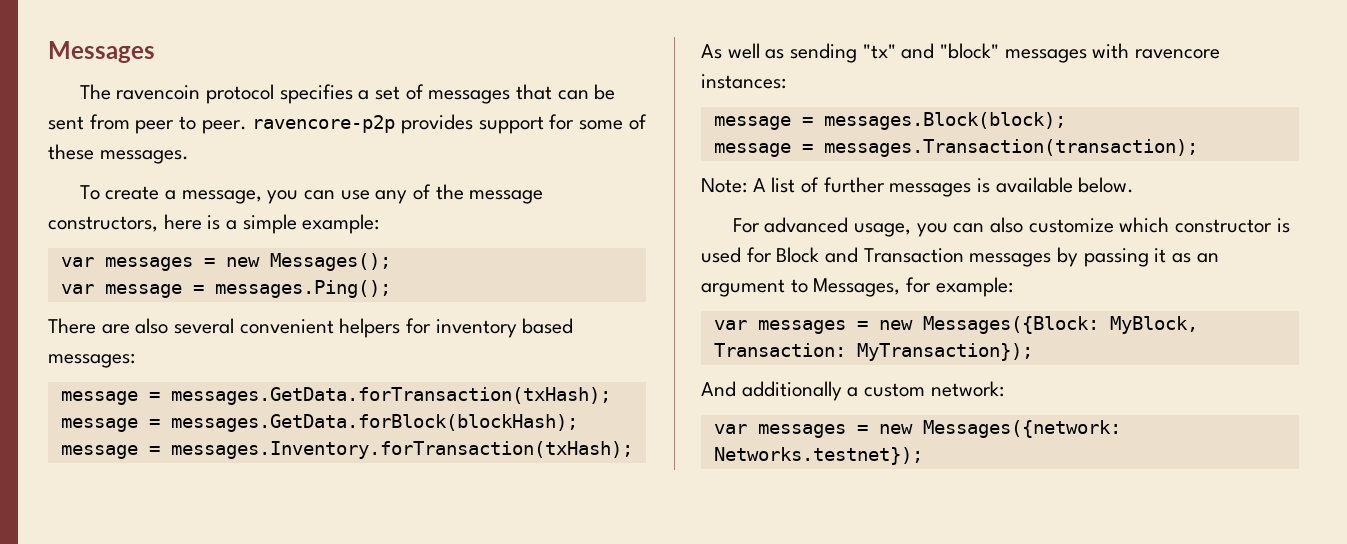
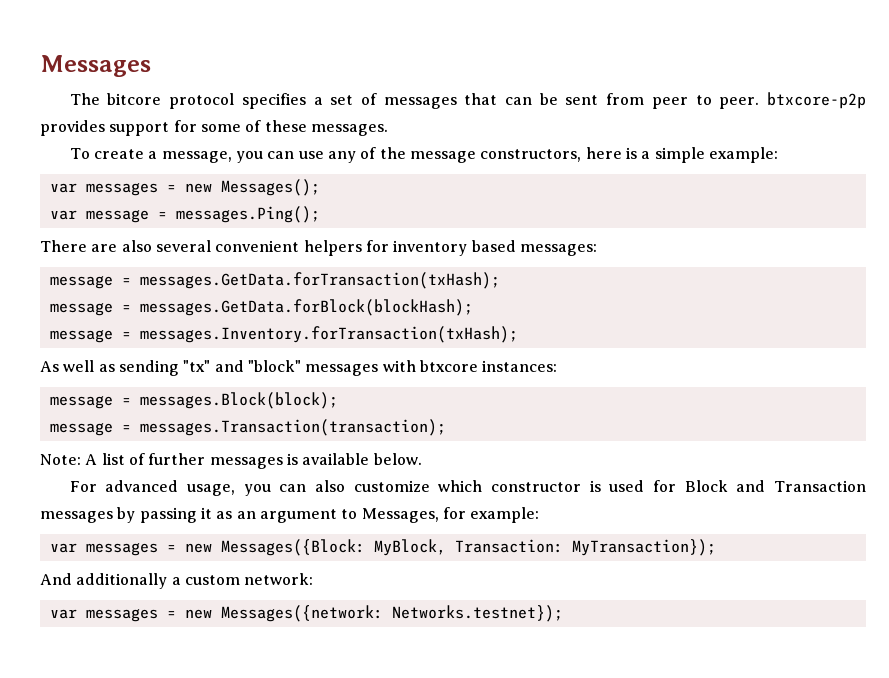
- The ravencoin protocol specifies a set of messages that can be sent from peer to peer. ravencore-p2p provides support for some of these messages.
+ The bitcore protocol specifies a set of messages that can be sent from peer to peer. btxcore-p2p provides support for some of these messages.
- As well as sending "tx" and "block" messages with ravencore instances:
+ As well as sending "tx" and "block" messages with btxcore instances:

